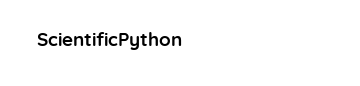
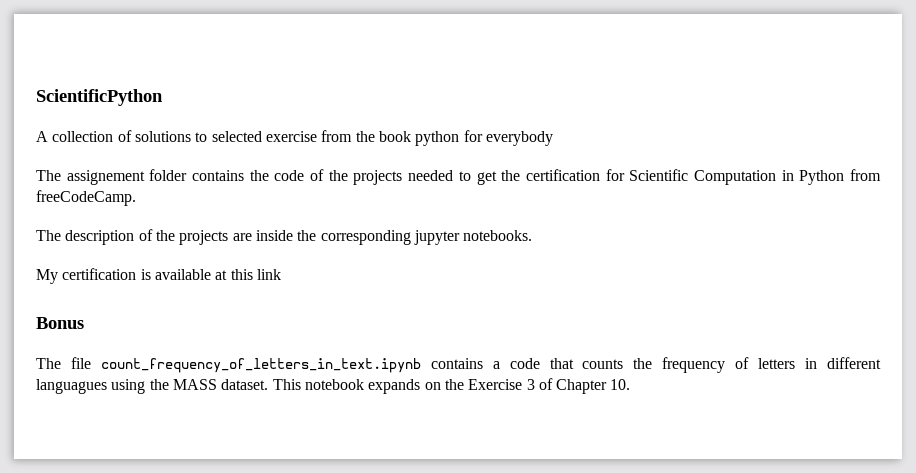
+ A collection of solutions to selected exercise from the book python for everybody
+ The assignement folder contains the code of the projects needed to get the certification for Scientific Computation in Python from freeCodeCamp.
+ The description of the projects are inside the corresponding jupyter notebooks.
+ My certification is available at this link
+ Bonus
+ The file count_frequency_of_letters_in_text.ipynb contains a code that counts the frequency of letters in different languagues using the MASS dataset. This notebook expands on the Exercise 3 of Chapter 10.

